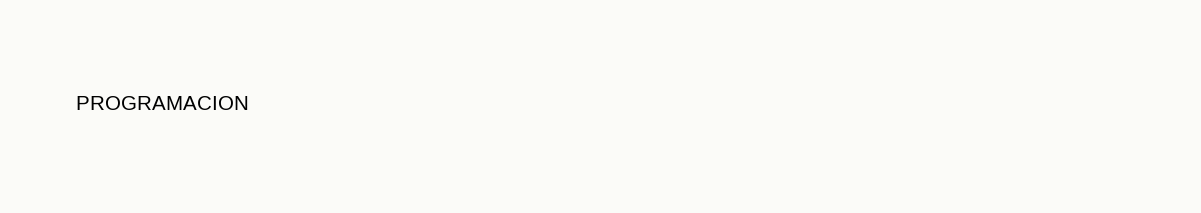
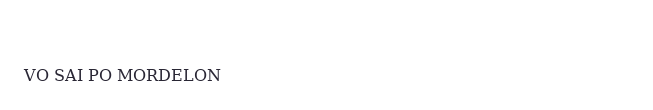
- PROGRAMACION
+ VO SAI PO MORDELON

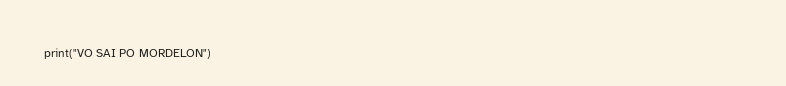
- VO SAI PO MORDELON
+ print("VO SAI PO MORDELON")

